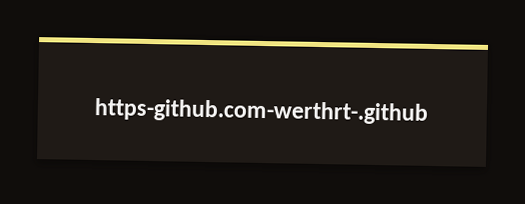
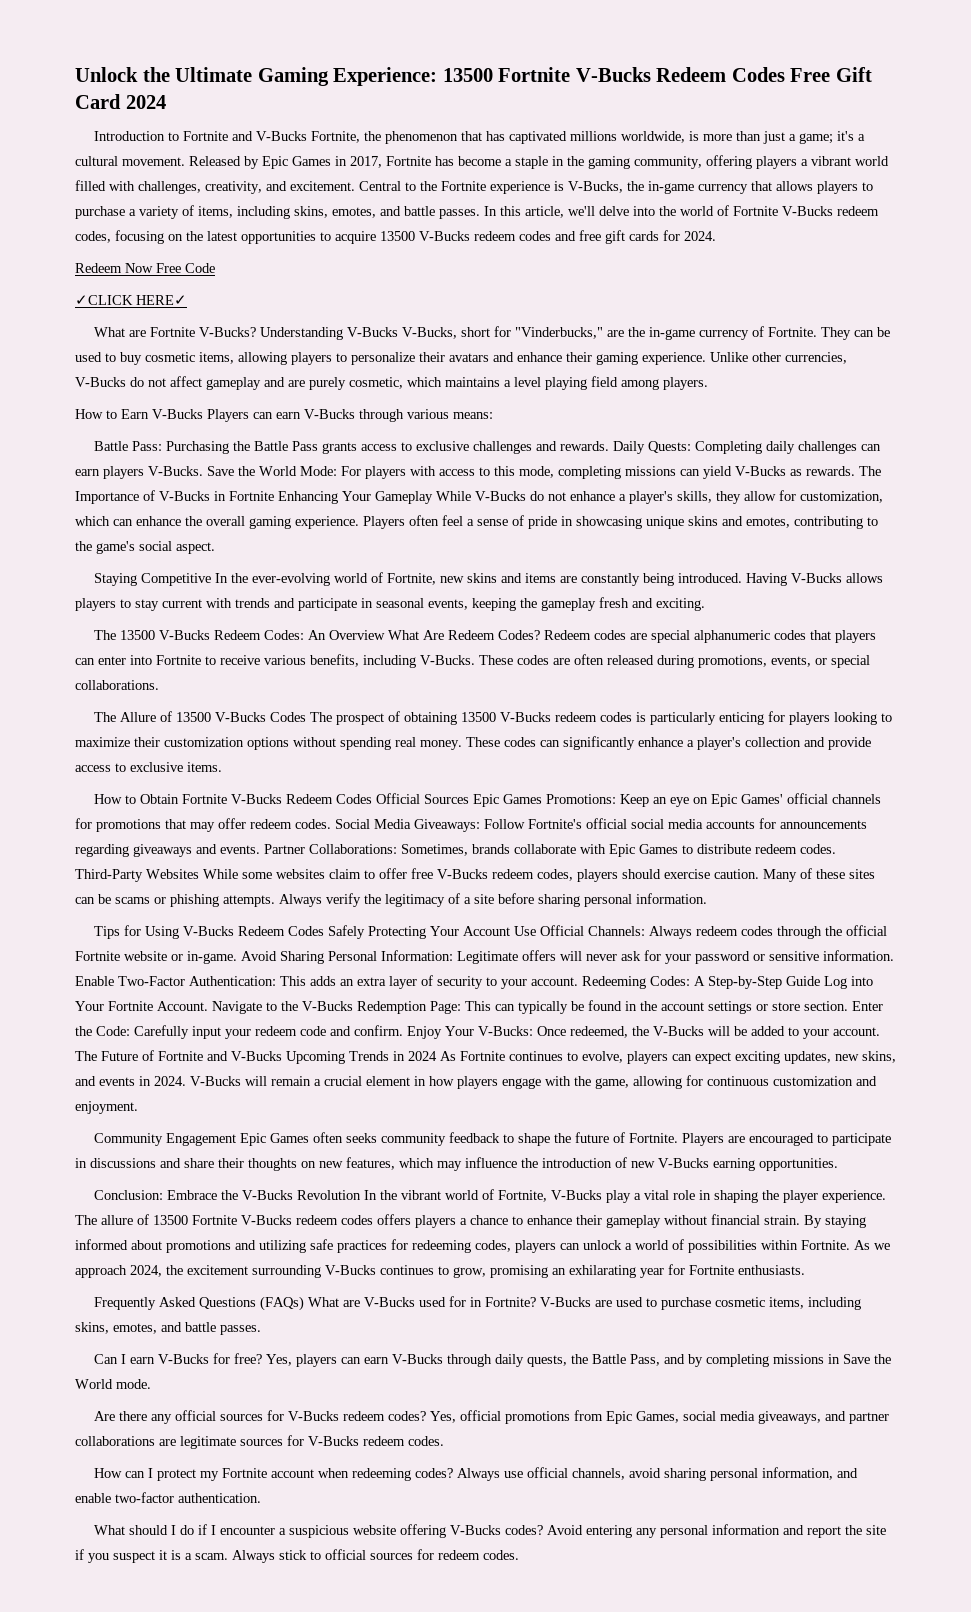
- https-github.com-werthrt-.github
+ Unlock the Ultimate Gaming Experience: 13500 Fortnite V-Bucks Redeem Codes Free Gift Card 2024
+ Introduction to Fortnite and V-Bucks Fortnite, the phenomenon that has captivated millions worldwide, is more than just a game; it's a cultural movement. Released by Epic Games in 2017, Fortnite has become a staple in the gaming community, offering players a vibrant world filled with challenges, creativity, and excitement. Central to the Fortnite experience is V-Bucks, the in-game currency that allows players to purchase a variety of items, including skins, emotes, and battle passes. In this article, we'll delve into the world of Fortnite V-Bucks redeem codes, focusing on the latest opportunities to acquire 13500 V-Bucks redeem codes and free gift cards for 2024.
+ Redeem Now Free Code
+ ✓CLICK HERE✓
+ What are Fortnite V-Bucks? Understanding V-Bucks V-Bucks, short for "Vinderbucks," are the in-game currency of Fortnite. They can be used to buy cosmetic items, allowing players to personalize their avatars and enhance their gaming experience. Unlike other currencies, V-Bucks do not affect gameplay and are purely cosmetic, which maintains a level playing field among players.
+ How to Earn V-Bucks Players can earn V-Bucks through various means:
+ Battle Pass: Purchasing the Battle Pass grants access to exclusive challenges and rewards. Daily Quests: Completing daily challenges can earn players V-Bucks. Save the World Mode: For players with access to this mode, completing missions can yield V-Bucks as rewards. The Importance of V-Bucks in Fortnite Enhancing Your Gameplay While V-Bucks do not enhance a player's skills, they allow for customization, which can enhance the overall gaming experience. Players often feel a sense of pride in showcasing unique skins and emotes, contributing to the game's social aspect.
+ Staying Competitive In the ever-evolving world of Fortnite, new skins and items are constantly being introduced. Having V-Bucks allows players to stay current with trends and participate in seasonal events, keeping the gameplay fresh and exciting.
+ The 13500 V-Bucks Redeem Codes: An Overview What Are Redeem Codes? Redeem codes are special alphanumeric codes that players can enter into Fortnite to receive various benefits, including V-Bucks. These codes are often released during promotions, events, or special collaborations.
+ The Allure of 13500 V-Bucks Codes The prospect of obtaining 13500 V-Bucks redeem codes is particularly enticing for players looking to maximize their customization options without spending real money. These codes can significantly enhance a player's collection and provide access to exclusive items.
+ How to Obtain Fortnite V-Bucks Redeem Codes Official Sources Epic Games Promotions: Keep an eye on Epic Games' official channels for promotions that may offer redeem codes. Social Media Giveaways: Follow Fortnite's official social media accounts for announcements regarding giveaways and events. Partner Collaborations: Sometimes, brands collaborate with Epic Games to distribute redeem codes. Third-Party Websites While some websites claim to offer free V-Bucks redeem codes, players should exercise caution. Many of these sites can be scams or phishing attempts. Always verify the legitimacy of a site before sharing personal information.
+ Tips for Using V-Bucks Redeem Codes Safely Protecting Your Account Use Official Channels: Always redeem codes through the official Fortnite website or in-game. Avoid Sharing Personal Information: Legitimate offers will never ask for your password or sensitive information. Enable Two-Factor Authentication: This adds an extra layer of security to your account. Redeeming Codes: A Step-by-Step Guide Log into Your Fortnite Account. Navigate to the V-Bucks Redemption Page: This can typically be found in the account settings or store section. Enter the Code: Carefully input your redeem code and confirm. Enjoy Your V-Bucks: Once redeemed, the V-Bucks will be added to your account. The Future of Fortnite and V-Bucks Upcoming Trends in 2024 As Fortnite continues to evolve, players can expect exciting updates, new skins, and events in 2024. V-Bucks will remain a crucial element in how players engage with the game, allowing for continuous customization and enjoyment.
+ Community Engagement Epic Games often seeks community feedback to shape the future of Fortnite. Players are encouraged to participate in discussions and share their thoughts on new features, which may influence the introduction of new V-Bucks earning opportunities.
+ Conclusion: Embrace the V-Bucks Revolution In the vibrant world of Fortnite, V-Bucks play a vital role in shaping the player experience. The allure of 13500 Fortnite V-Bucks redeem codes offers players a chance to enhance their gameplay without financial strain. By staying informed about promotions and utilizing safe practices for redeeming codes, players can unlock a world of possibilities within Fortnite. As we approach 2024, the excitement surrounding V-Bucks continues to grow, promising an exhilarating year for Fortnite enthusiasts.
+ Frequently Asked Questions (FAQs) What are V-Bucks used for in Fortnite? V-Bucks are used to purchase cosmetic items, including skins, emotes, and battle passes.
+ Can I earn V-Bucks for free? Yes, players can earn V-Bucks through daily quests, the Battle Pass, and by completing missions in Save the World mode.
+ Are there any official sources for V-Bucks redeem codes? Yes, official promotions from Epic Games, social media giveaways, and partner collaborations are legitimate sources for V-Bucks redeem codes.
+ How can I protect my Fortnite account when redeeming codes? Always use official channels, avoid sharing personal information, and enable two-factor authentication.
+ What should I do if I encounter a suspicious website offering V-Bucks codes? Avoid entering any personal information and report the site if you suspect it is a scam. Always stick to official sources for redeem codes.

